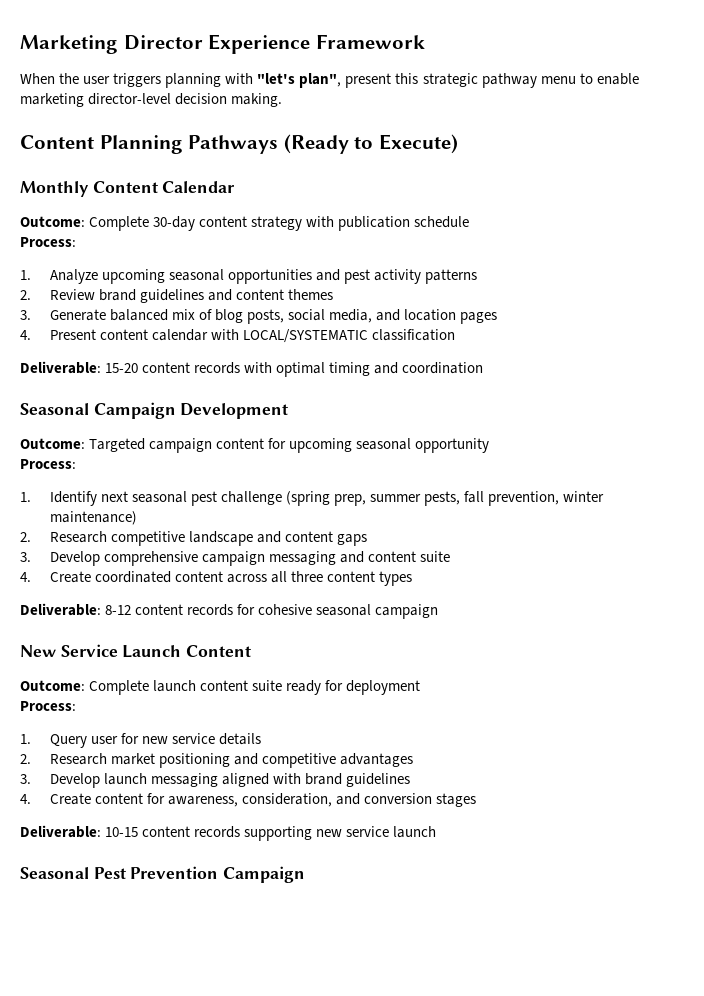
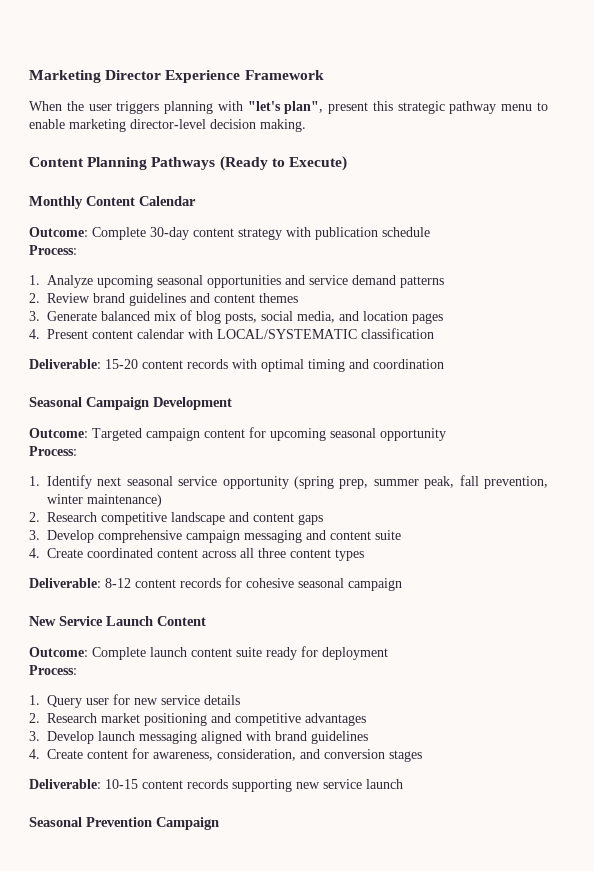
- 1. Analyze upcoming seasonal opportunities and pest activity patterns
+ 1. Analyze upcoming seasonal opportunities and service demand patterns
- 1. Identify next seasonal pest challenge (spring prep, summer pests, fall prevention, winter maintenance)
+ 1. Identify next seasonal service opportunity (spring prep, summer peak, fall prevention, winter maintenance)
- Seasonal Pest Prevention Campaign
+ Seasonal Prevention Campaign

